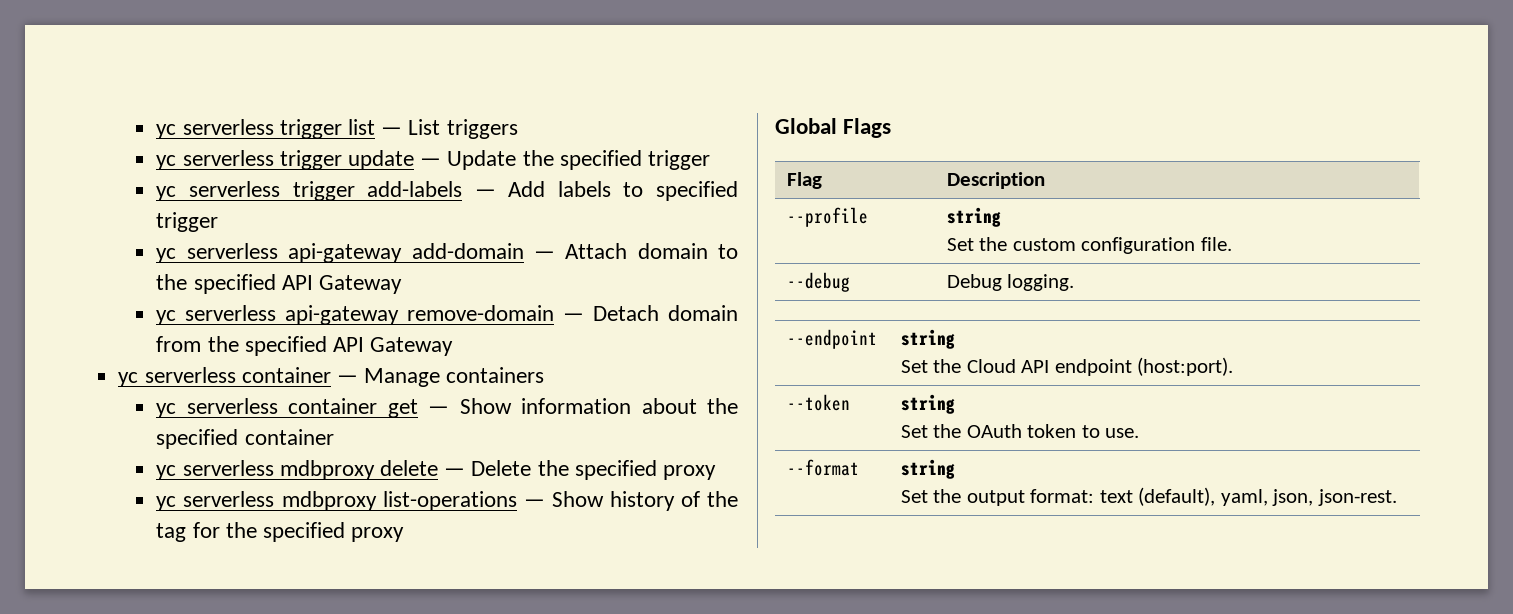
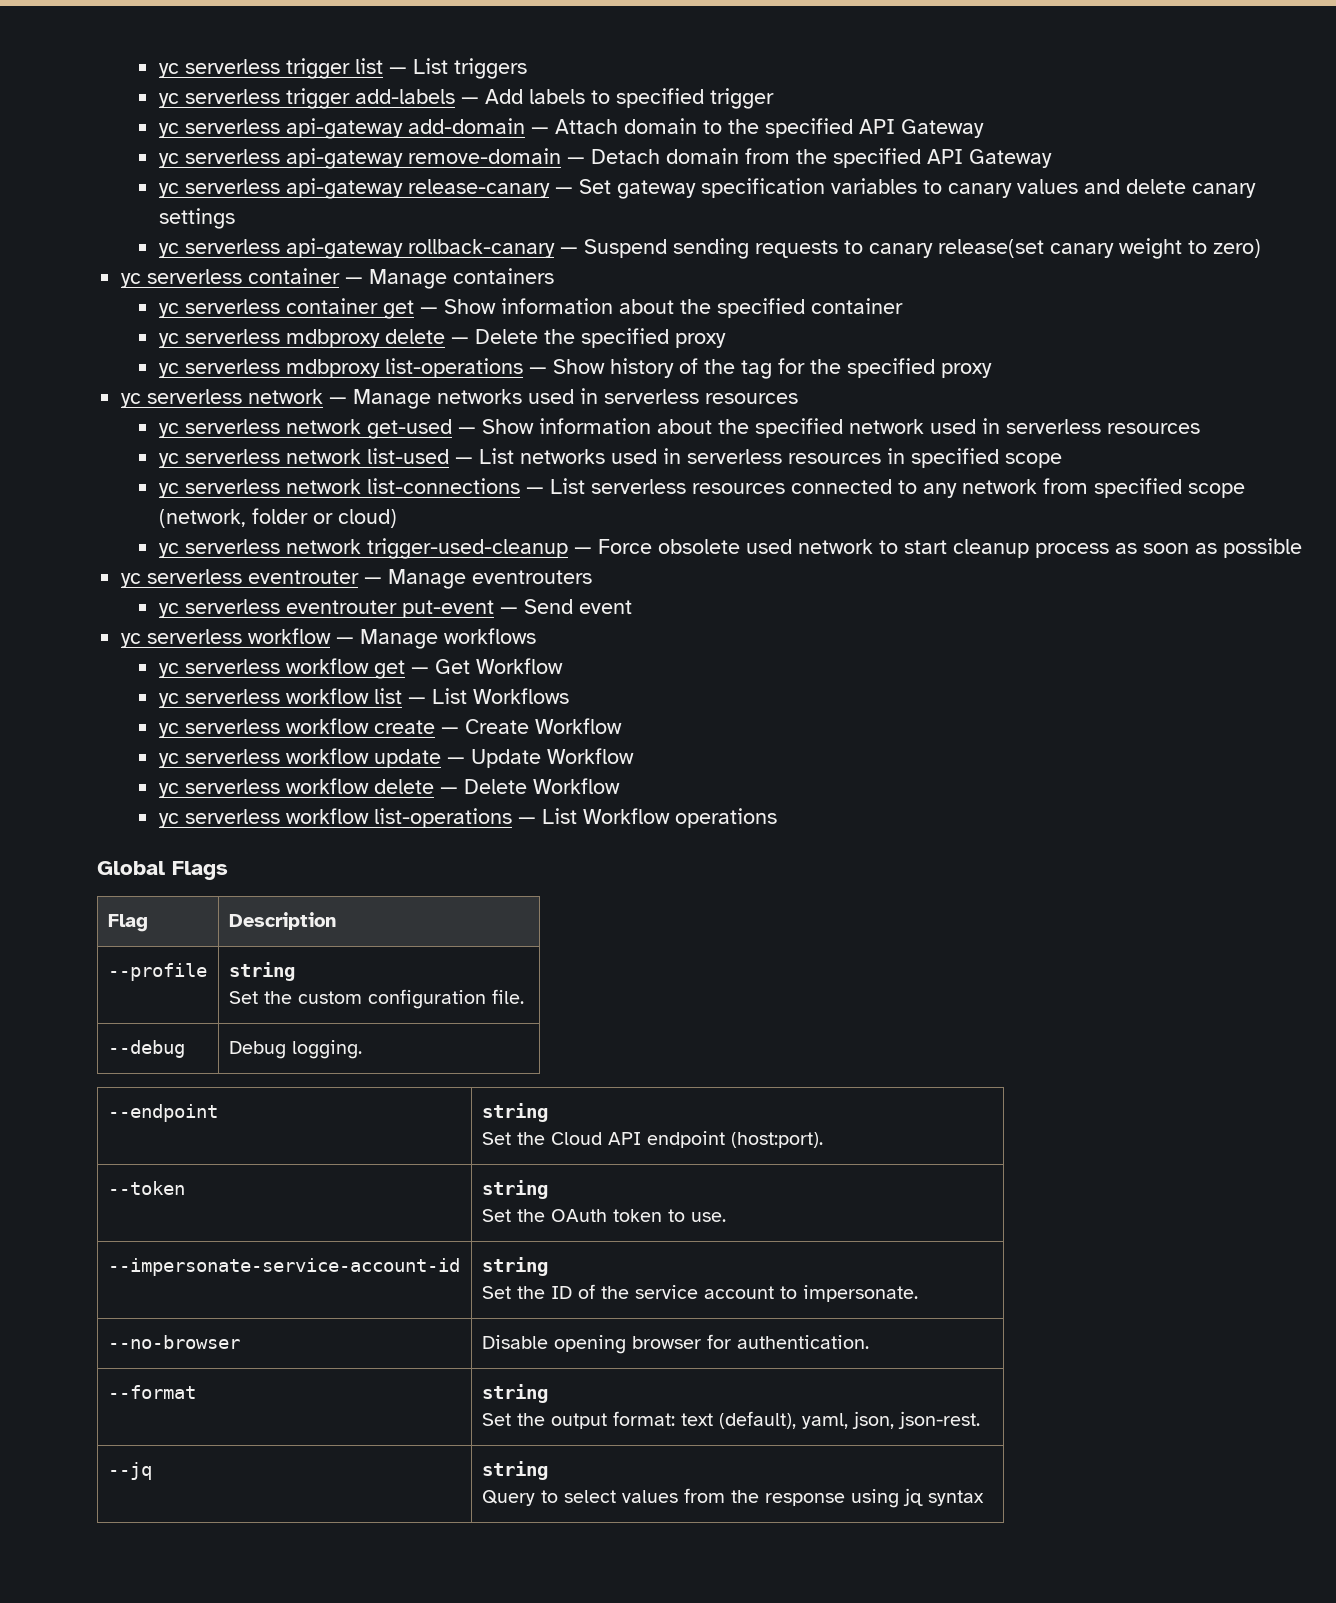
- yc serverless trigger update — Update the specified trigger
+ yc serverless api-gateway release-canary — Set gateway specification variables to canary values and delete canary settings
+ yc serverless api-gateway rollback-canary — Suspend sending requests to canary release(set canary weight to zero)
+ yc serverless network — Manage networks used in serverless resources
+ yc serverless network get-used — Show information about the specified network used in serverless resources
+ yc serverless network list-used — List networks used in serverless resources in specified scope
+ yc serverless network list-connections — List serverless resources connected to any network from specified scope (network, folder or cloud)
+ yc serverless network trigger-used-cleanup — Force obsolete used network to start cleanup process as soon as possible
+ yc serverless eventrouter — Manage eventrouters
+ yc serverless eventrouter put-event — Send event
+ yc serverless workflow — Manage workflows
+ yc serverless workflow get — Get Workflow
+ yc serverless workflow list — List Workflows
+ yc serverless workflow create — Create Workflow
+ yc serverless workflow update — Update Workflow
+ yc serverless workflow delete — Delete Workflow
+ yc serverless workflow list-operations — List Workflow operations
+ --impersonate-service-account-id | string
+ Set the ID of the service account to impersonate.
+ --no-browser | Disable opening browser for authentication.
+ --jq | string
+ Query to select values from the response using jq syntax

